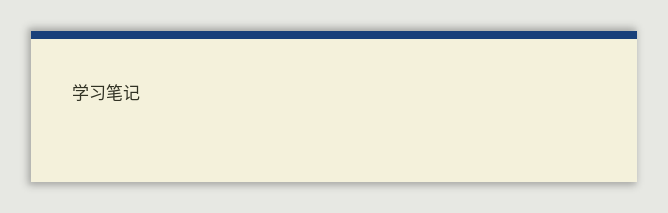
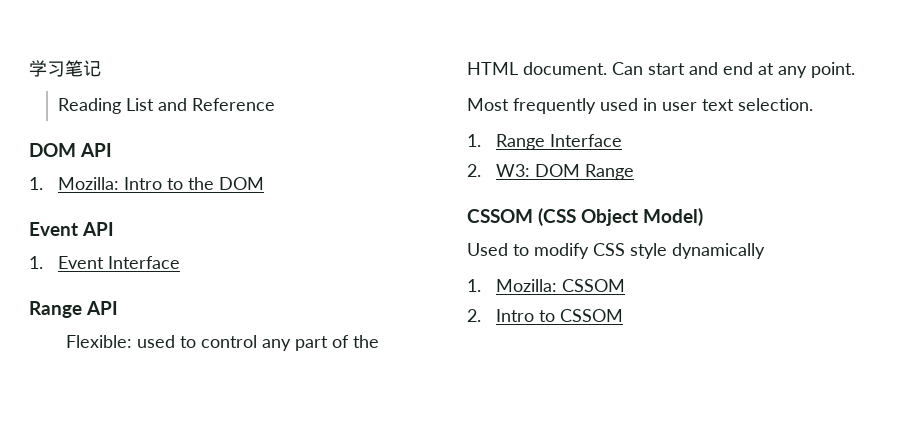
+ Reading List and Reference
+ DOM API
+ 1. Mozilla: Intro to the DOM
+ Event API
+ 1. Event Interface
+ Range API
+ Flexible: used to control any part of the HTML document. Can start and end at any point.
+ Most frequently used in user text selection.
+ 1. Range Interface
+ 2. W3: DOM Range
+ CSSOM (CSS Object Model)
+ Used to modify CSS style dynamically
+ 1. Mozilla: CSSOM
+ 2. Intro to CSSOM

